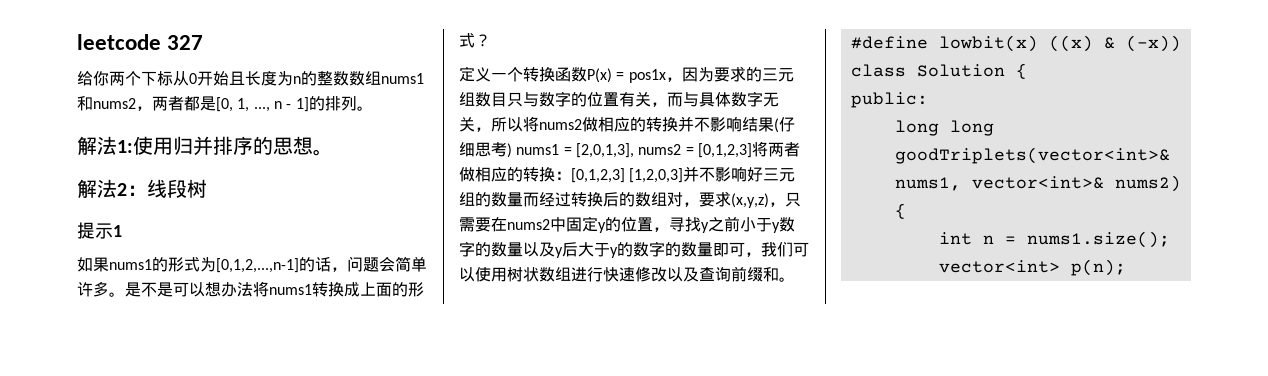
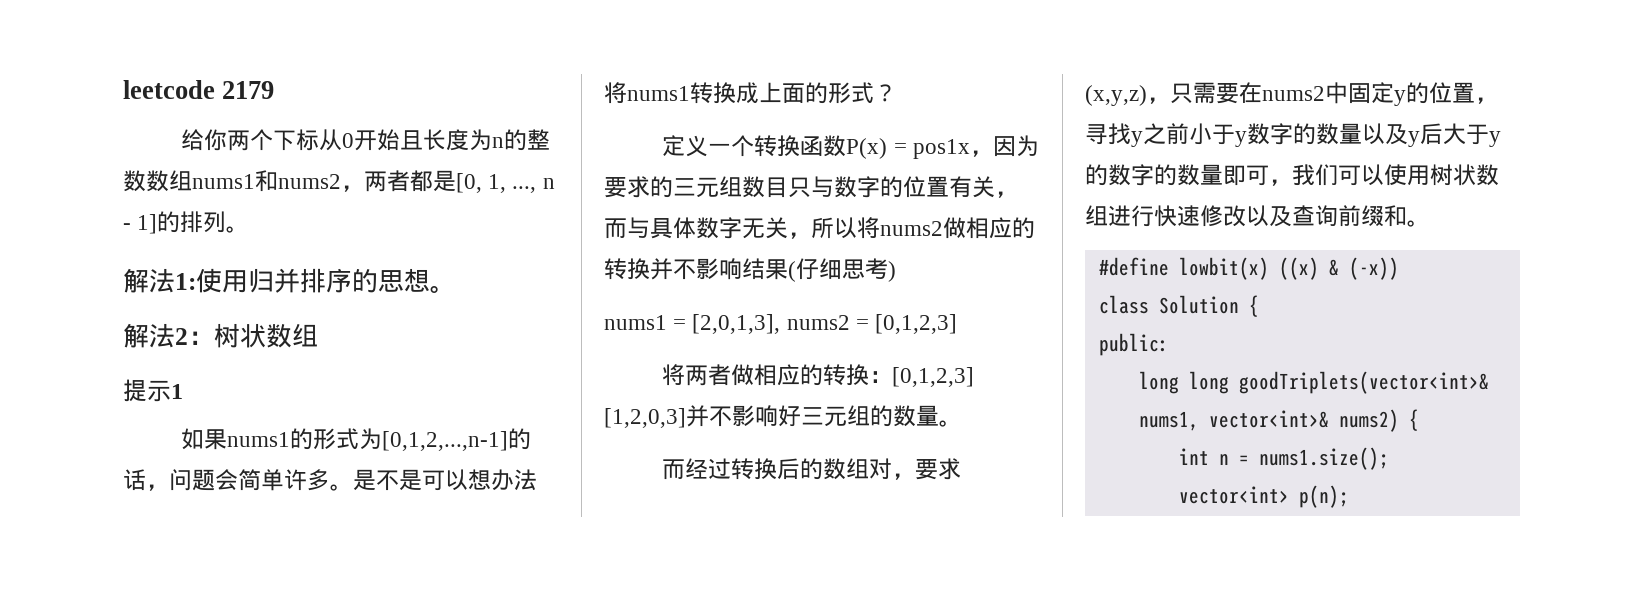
- leetcode 327
+ leetcode 2179
- 解法2：线段树
+ 解法2：树状数组
- 定义一个转换函数P(x) = pos1x，因为要求的三元组数目只与数字的位置有关，而与具体数字无关，所以将nums2做相应的转换并不影响结果(仔细思考) nums1 = [2,0,1,3], nums2 = [0,1,2,3]将两者做相应的转换：
+ 定义一个转换函数P(x) = pos1x，因为要求的三元组数目只与数字的位置有关，而与具体数字无关，所以将nums2做相应的转换并不影响结果(仔细思考)
+ nums1 = [2,0,1,3], nums2 = [0,1,2,3]
+ 将两者做相应的转换：
- [0,1,2,3] [1,2,0,3]并不影响好三元组的数量而经过转换后的数组对，要求(x,y,z)，只需要在nums2中固定y的位置，寻找y之前小于y数字的数量以及y后大于y的数字的数量即可，我们可以使用树状数组进行快速修改以及查询前缀和。
+ [0,1,2,3] [1,2,0,3]并不影响好三元组的数量。
+ 而经过转换后的数组对，要求(x,y,z)，只需要在nums2中固定y的位置，寻找y之前小于y数字的数量以及y后大于y的数字的数量即可，我们可以使用树状数组进行快速修改以及查询前缀和。

